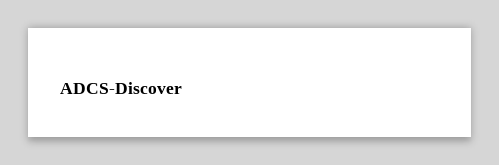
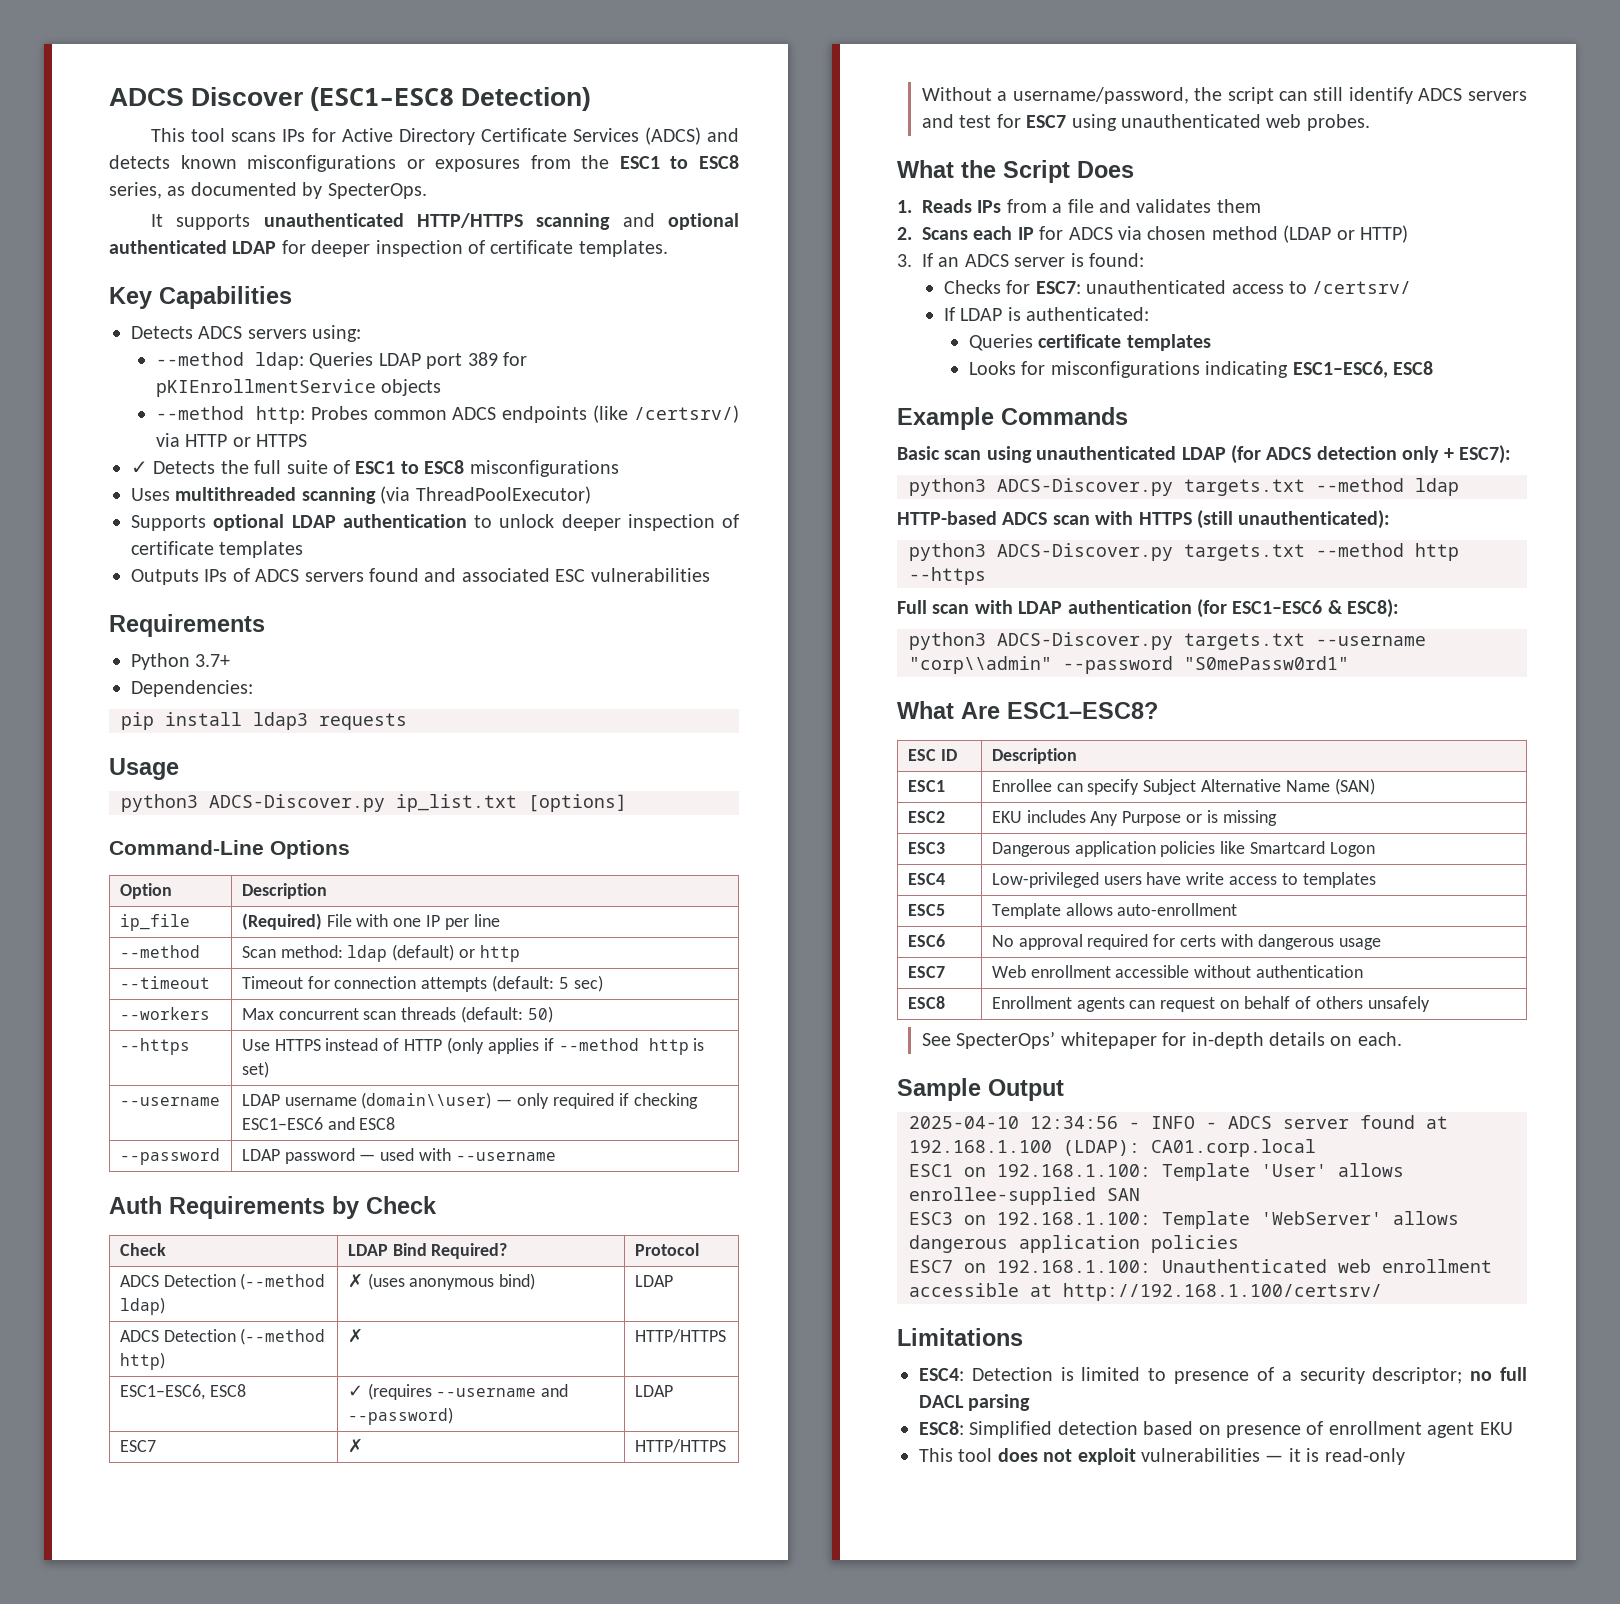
- ADCS-Discover
+ ADCS Discover (ESC1–ESC8 Detection)
+ This tool scans IPs for Active Directory Certificate Services (ADCS) and detects known misconfigurations or exposures from the ESC1 to ESC8 series, as documented by SpecterOps.
+ It supports unauthenticated HTTP/HTTPS scanning and optional authenticated LDAP for deeper inspection of certificate templates.
+ Key Capabilities
+ Detects ADCS servers using:
+ --method ldap: Queries LDAP port 389 for pKIEnrollmentService objects
+ --method http: Probes common ADCS endpoints (like /certsrv/) via HTTP or HTTPS
+ ✓ Detects the full suite of ESC1 to ESC8 misconfigurations
+ Uses multithreaded scanning (via ThreadPoolExecutor)
+ Supports optional LDAP authentication to unlock deeper inspection of certificate templates
+ Outputs IPs of ADCS servers found and associated ESC vulnerabilities
+ Requirements
+ Python 3.7+
+ Dependencies:
+ pip install ldap3 requests
+ Usage
+ python3 ADCS-Discover.py ip_list.txt [options]
+ Command-Line Options
+ Option | Description
+ ip_file | (Required) File with one IP per line
+ --method | Scan method: ldap (default) or http
+ --timeout | Timeout for connection attempts (default: 5 sec)
+ --workers | Max concurrent scan threads (default: 50)
+ --https | Use HTTPS instead of HTTP (only applies if --method http is set)
+ --username | LDAP username (domain\\user) — only required if checking ESC1–ESC6 and ESC8
+ --password | LDAP password — used with --username
+ Auth Requirements by Check
+ Check | LDAP Bind Required? | Protocol
+ ADCS Detection (--method ldap) | ✗ (uses anonymous bind) | LDAP
+ ADCS Detection (--method http) | ✗ | HTTP/HTTPS
+ ESC1–ESC6, ESC8 | ✓ (requires --username and --password) | LDAP
+ ESC7 | ✗ | HTTP/HTTPS
+ Without a username/password, the script can still identify ADCS servers and test for ESC7 using unauthenticated web probes.
+ What the Script Does
+ 1. Reads IPs from a file and validates them
+ 2. Scans each IP for ADCS via chosen method (LDAP or HTTP)
+ 3. If an ADCS server is found:
+ Checks for ESC7: unauthenticated access to /certsrv/
+ If LDAP is authenticated:
+ Queries certificate templates
+ Looks for misconfigurations indicating ESC1–ESC6, ESC8
+ Example Commands
+ Basic scan using unauthenticated LDAP (for ADCS detection only + ESC7):
+ python3 ADCS-Discover.py targets.txt --method ldap
+ HTTP-based ADCS scan with HTTPS (still unauthenticated):
+ python3 ADCS-Discover.py targets.txt --method http --https
+ Full scan with LDAP authentication (for ESC1–ESC6 & ESC8):
+ python3 ADCS-Discover.py targets.txt --username "corp\\admin" --password "S0mePassw0rd1"
+ What Are ESC1–ESC8?
+ ESC ID | Description
+ ESC1 | Enrollee can specify Subject Alternative Name (SAN)
+ ESC2 | EKU includes Any Purpose or is missing
+ ESC3 | Dangerous application policies like Smartcard Logon
+ ESC4 | Low-privileged users have write access to templates
+ ESC5 | Template allows auto-enrollment
+ ESC6 | No approval required for certs with dangerous usage
+ ESC7 | Web enrollment accessible without authentication
+ ESC8 | Enrollment agents can request on behalf of others unsafely
+ See SpecterOps’ whitepaper for in-depth details on each.
+ Sample Output
+ 2025-04-10 12:34:56 - INFO - ADCS server found at 192.168.1.100 (LDAP): CA01.corp.local
+ ESC1 on 192.168.1.100: Template 'User' allows enrollee-supplied SAN
+ ESC3 on 192.168.1.100: Template 'WebServer' allows dangerous application policies
+ ESC7 on 192.168.1.100: Unauthenticated web enrollment accessible at http://192.168.1.100/certsrv/
+ Limitations
+ ESC4: Detection is limited to presence of a security descriptor; no full DACL parsing
+ ESC8: Simplified detection based on presence of enrollment agent EKU
+ This tool does not exploit vulnerabilities — it is read-only

